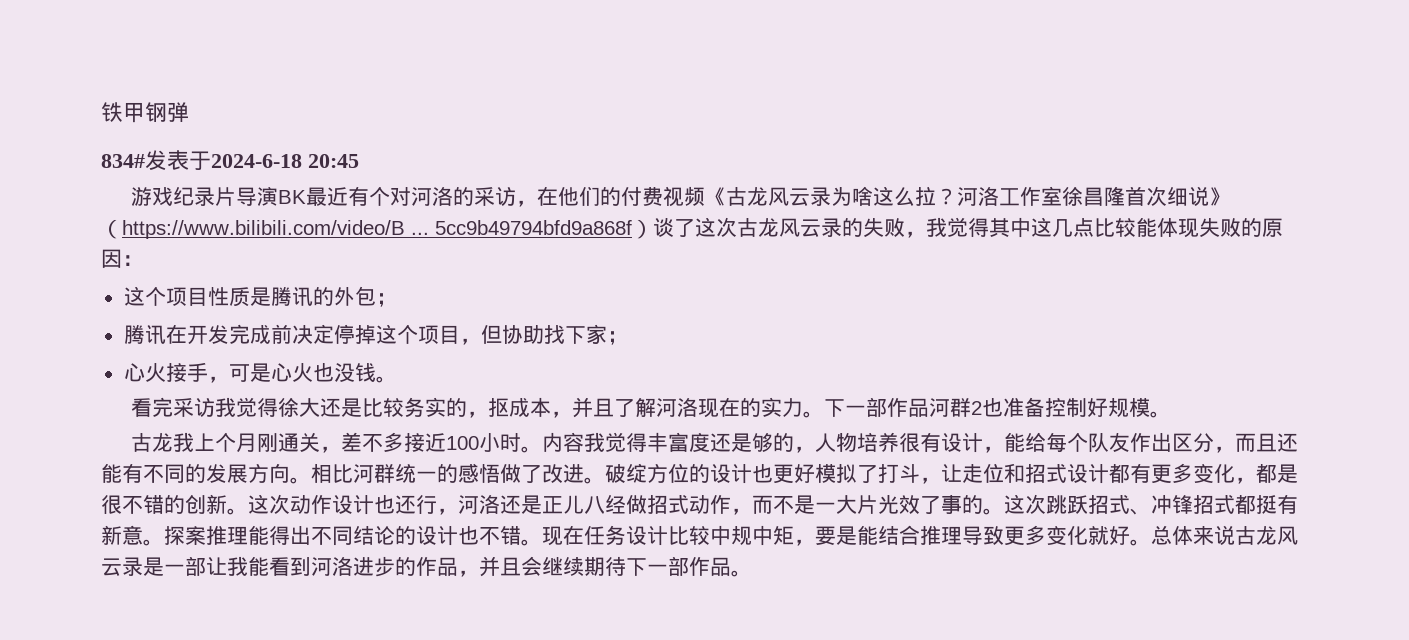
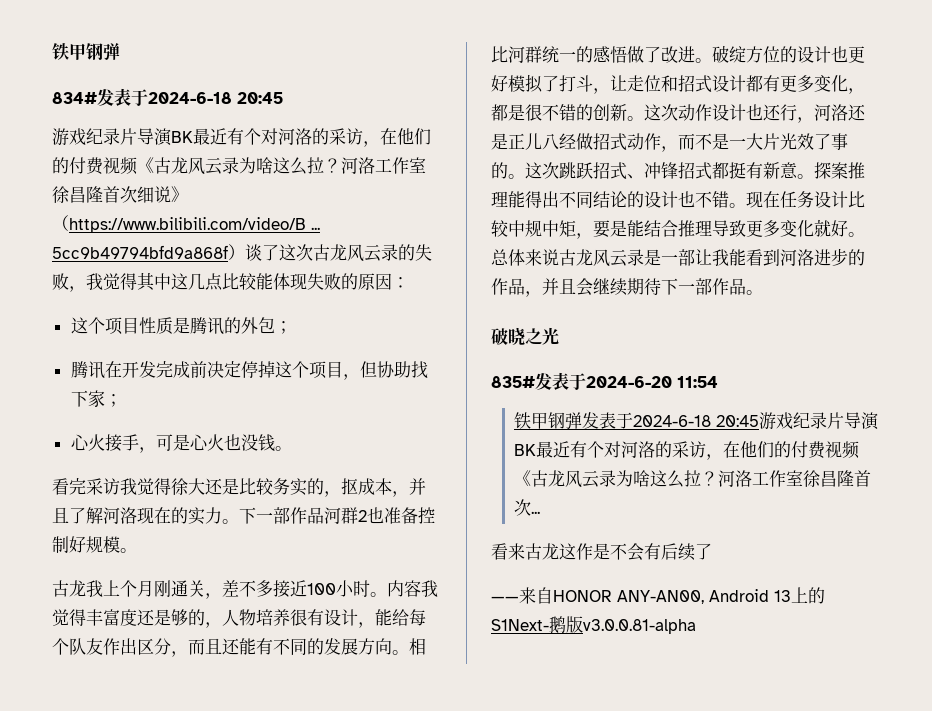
+ 破晓之光
+ 835#发表于2024-6-20 11:54
+ 铁甲钢弹发表于2024-6-18 20:45游戏纪录片导演BK最近有个对河洛的采访，在他们的付费视频《古龙风云录为啥这么拉？河洛工作室徐昌隆首次...
+ 看来古龙这作是不会有后续了
+ ——来自HONOR ANY-AN00, Android 13上的S1Next-鹅版v3.0.0.81-alpha

